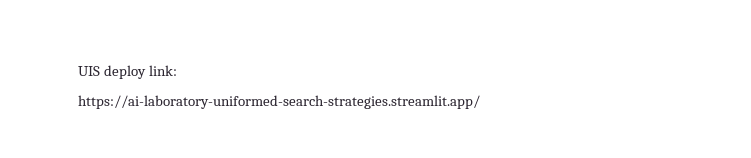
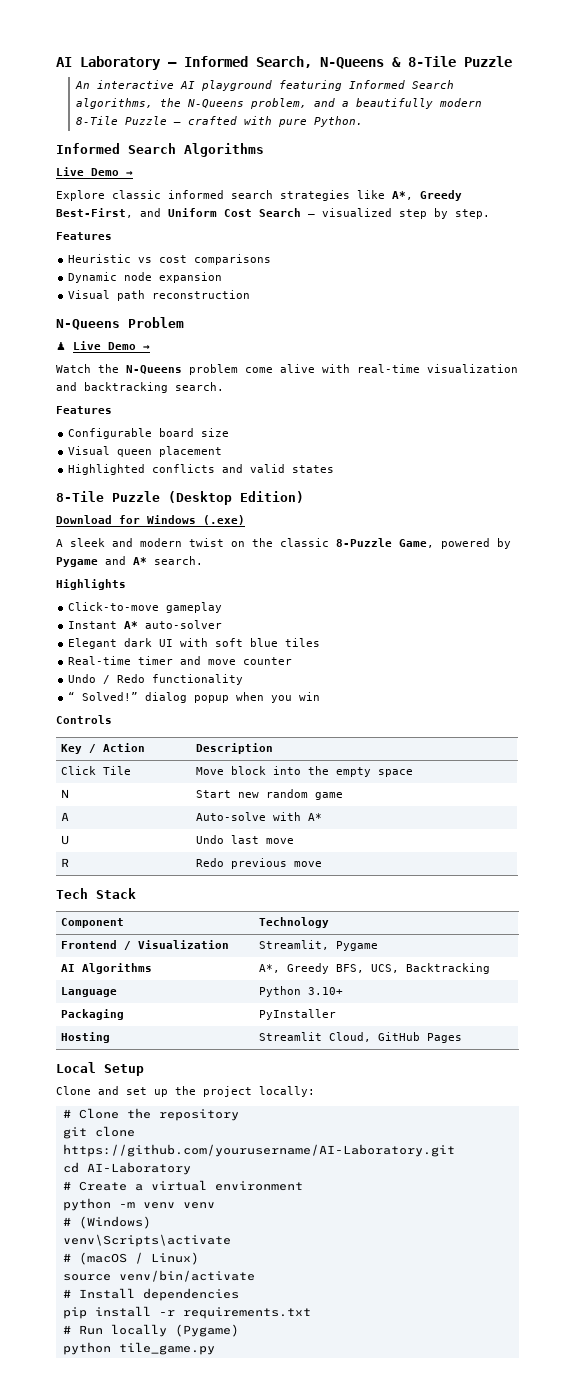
- UIS deploy link:
- https://ai-laboratory-uniformed-search-strategies.streamlit.app/
+ AI Laboratory — Informed Search, N-Queens & 8-Tile Puzzle
+ An interactive AI playground featuring Informed Search algorithms, the N-Queens problem, and a beautifully modern 8-Tile Puzzle — crafted with pure Python.
+ Informed Search Algorithms
+ Live Demo →
+ Explore classic informed search strategies like A*, Greedy Best-First, and Uniform Cost Search — visualized step by step.
+ Features
+ Heuristic vs cost comparisons
+ Dynamic node expansion
+ Visual path reconstruction
+ N-Queens Problem
+ ♟ Live Demo →
+ Watch the N-Queens problem come alive with real-time visualization and backtracking search.
+ Features
+ Configurable board size
+ Visual queen placement
+ Highlighted conflicts and valid states
+ 8-Tile Puzzle (Desktop Edition)
+ Download for Windows (.exe)
+ A sleek and modern twist on the classic 8-Puzzle Game, powered by Pygame and A* search.
+ Highlights
+ Click-to-move gameplay
+ Instant A* auto-solver
+ Elegant dark UI with soft blue tiles
+ Real-time timer and move counter
+ Undo / Redo functionality
+ “ Solved!” dialog popup when you win
+ Controls
+ Key / Action | Description
+ Click Tile | Move block into the empty space
+ N | Start new random game
+ A | Auto-solve with A*
+ U | Undo last move
+ R | Redo previous move
+ Tech Stack
+ Component | Technology
+ Frontend / Visualization | Streamlit, Pygame
+ AI Algorithms | A*, Greedy BFS, UCS, Backtracking
+ Language | Python 3.10+
+ Packaging | PyInstaller
+ Hosting | Streamlit Cloud, GitHub Pages
+ Local Setup
+ Clone and set up the project locally:
+ # Clone the repository
+ git clone https://github.com/yourusername/AI-Laboratory.git
+ cd AI-Laboratory
+ # Create a virtual environment
+ python -m venv venv
+ # (Windows)
+ venv\Scripts\activate
+ # (macOS / Linux)
+ source venv/bin/activate
+ # Install dependencies
+ pip install -r requirements.txt
+ # Run locally (Pygame)
+ python tile_game.py

